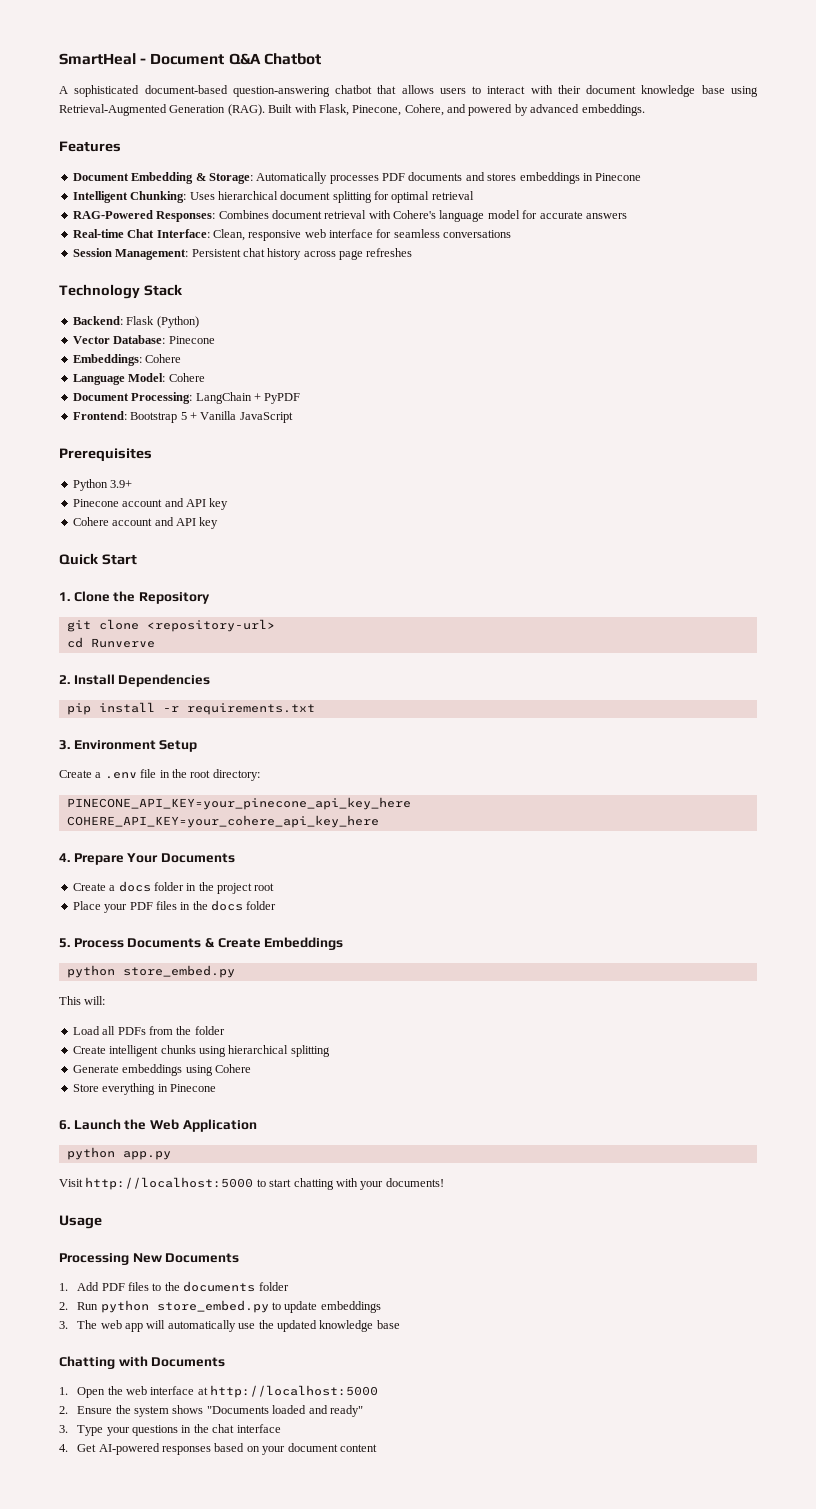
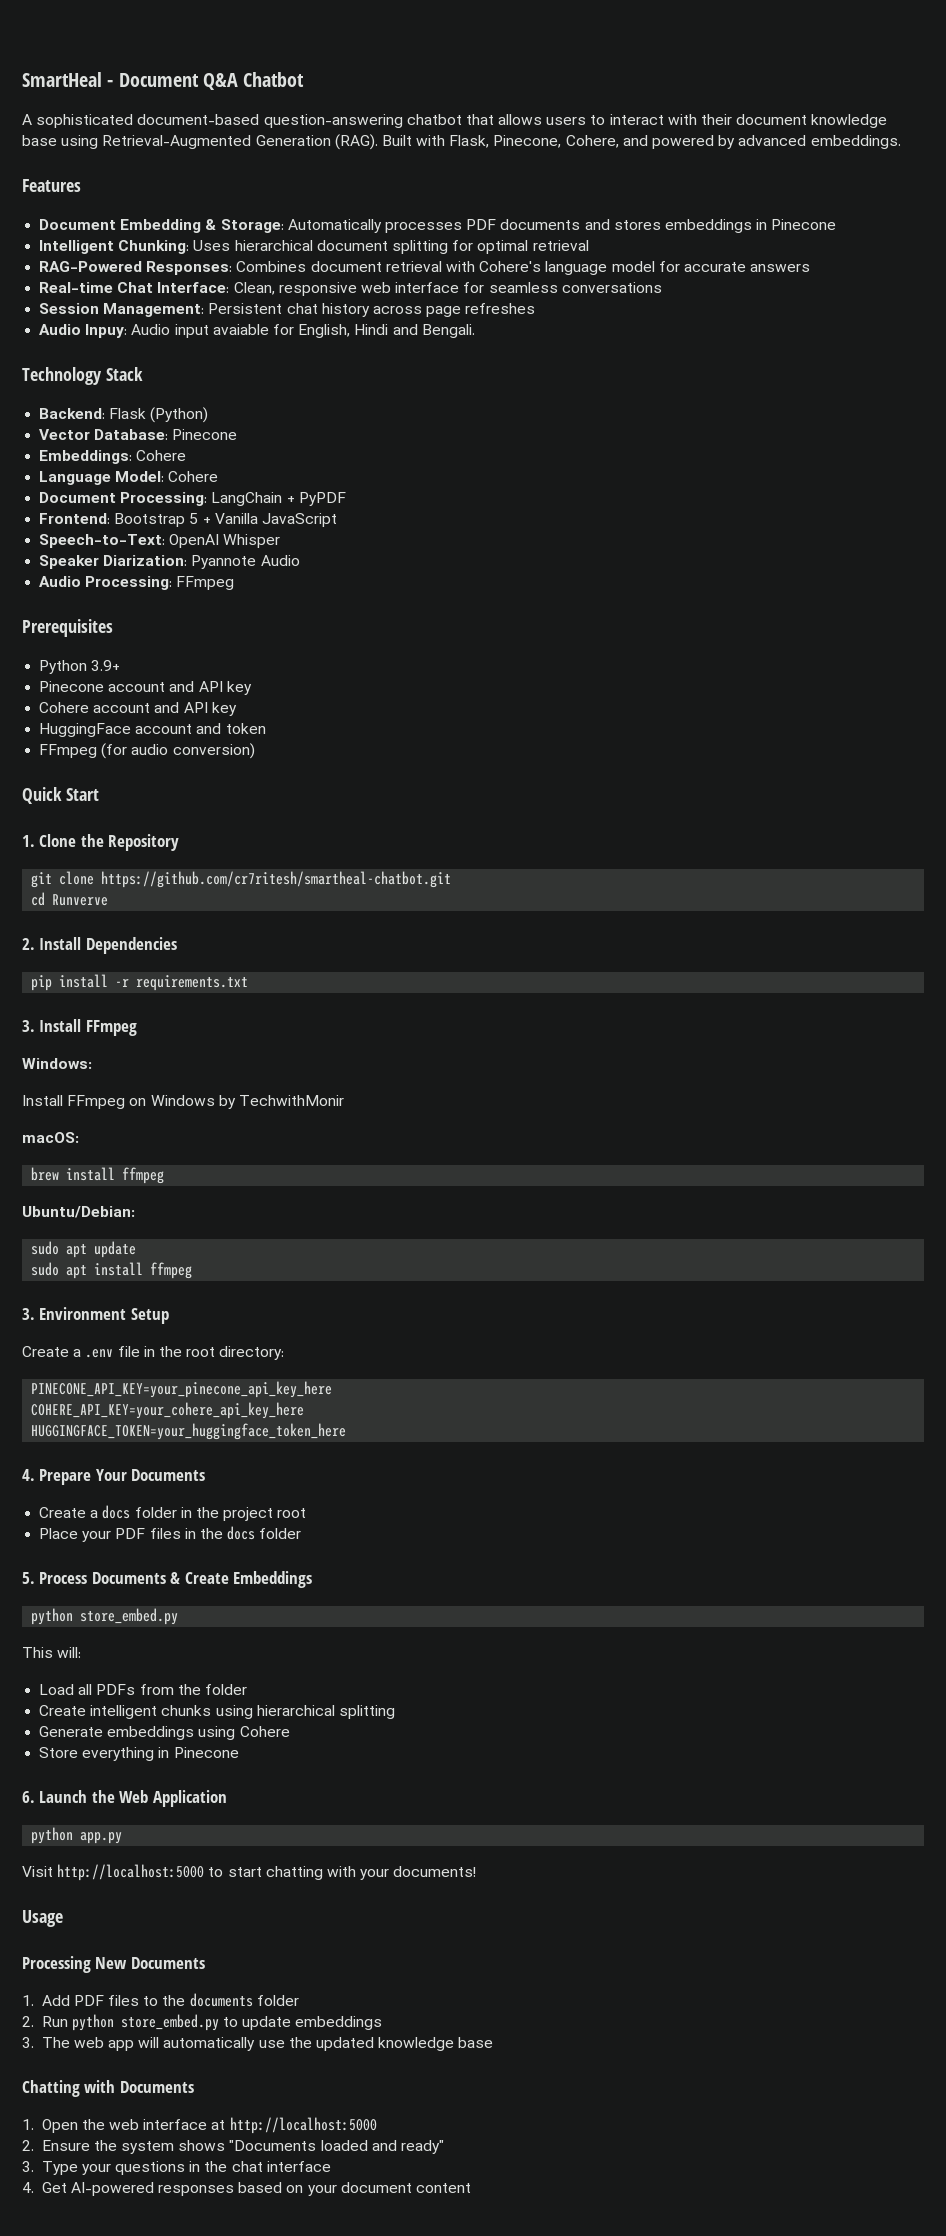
+ Audio Inpuy: Audio input avaiable for English, Hindi and Bengali.
+ Speech-to-Text: OpenAI Whisper
+ Speaker Diarization: Pyannote Audio
+ Audio Processing: FFmpeg
+ HuggingFace account and token
+ FFmpeg (for audio conversion)
- git clone <repository-url>
+ git clone https://github.com/cr7ritesh/smartheal-chatbot.git
+ 3. Install FFmpeg
+ Windows:
+ Install FFmpeg on Windows by TechwithMonir
+ macOS:
+ brew install ffmpeg
+ Ubuntu/Debian:
+ sudo apt update
+ sudo apt install ffmpeg
+ HUGGINGFACE_TOKEN=your_huggingface_token_here

